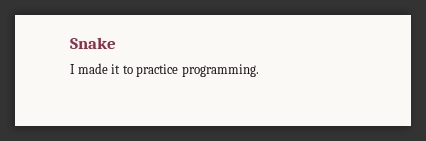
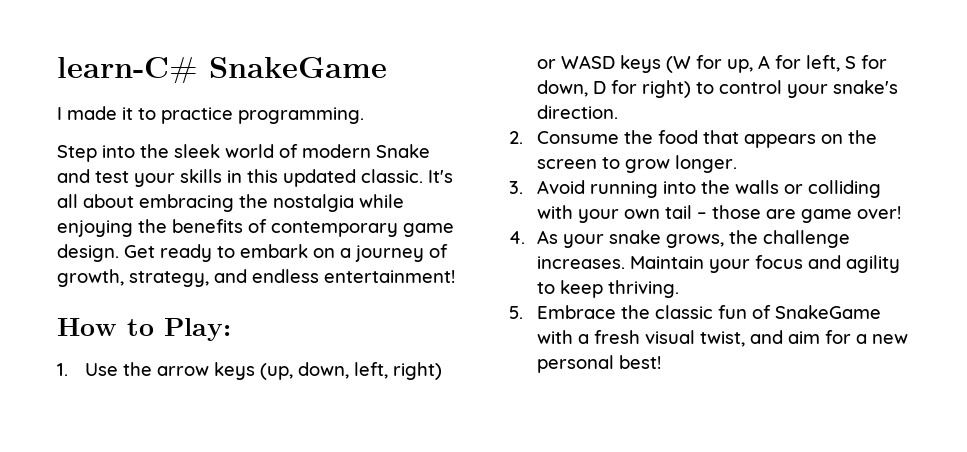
- Snake
+ learn-C# SnakeGame
+ Step into the sleek world of modern Snake and test your skills in this updated classic. It's all about embracing the nostalgia while enjoying the benefits of contemporary game design. Get ready to embark on a journey of growth, strategy, and endless entertainment!
+ How to Play:
+ 1. Use the arrow keys (up, down, left, right) or WASD keys (W for up, A for left, S for down, D for right) to control your snake's direction.
+ 2. Consume the food that appears on the screen to grow longer.
+ 3. Avoid running into the walls or colliding with your own tail – those are game over!
+ 4. As your snake grows, the challenge increases. Maintain your focus and agility to keep thriving.
+ 5. Embrace the classic fun of SnakeGame with a fresh visual twist, and aim for a new personal best!

